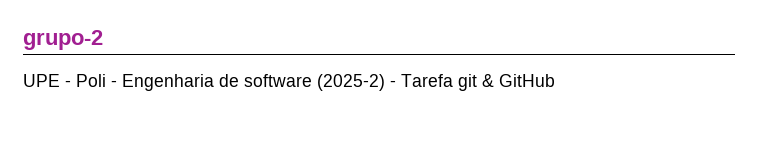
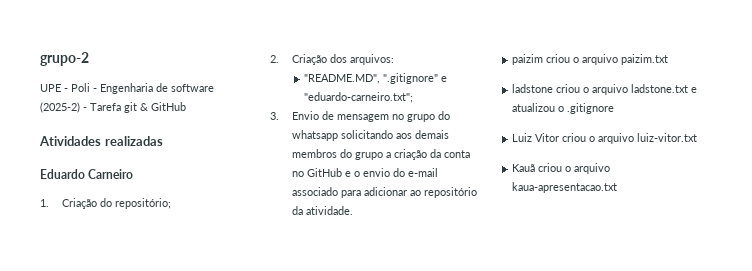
+ Atividades realizadas
+ Eduardo Carneiro
+ 1. Criação do repositório;
+ 2. Criação dos arquivos:
+ "README.MD", ".gitignore" e "eduardo-carneiro.txt";
+ 3. Envio de mensagem no grupo do whatsapp solicitando aos demais membros do grupo a criação da conta no GitHub e o envio do e-mail associado para adicionar ao repositório da atividade.
+ paizim criou o arquivo paizim.txt
+ ladstone criou o arquivo ladstone.txt e atualizou o .gitignore
+ Luiz Vitor criou o arquivo luiz-vitor.txt
+ Kauã criou o arquivo kaua-apresentacao.txt

